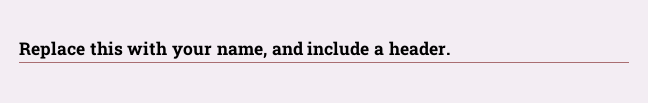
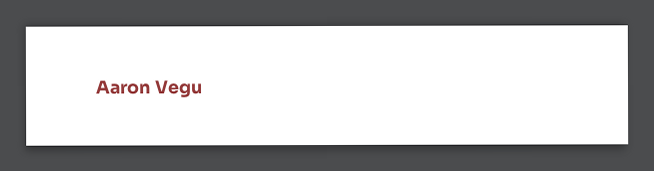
- Replace this with your name, and include a header.
+ Aaron Vegu

